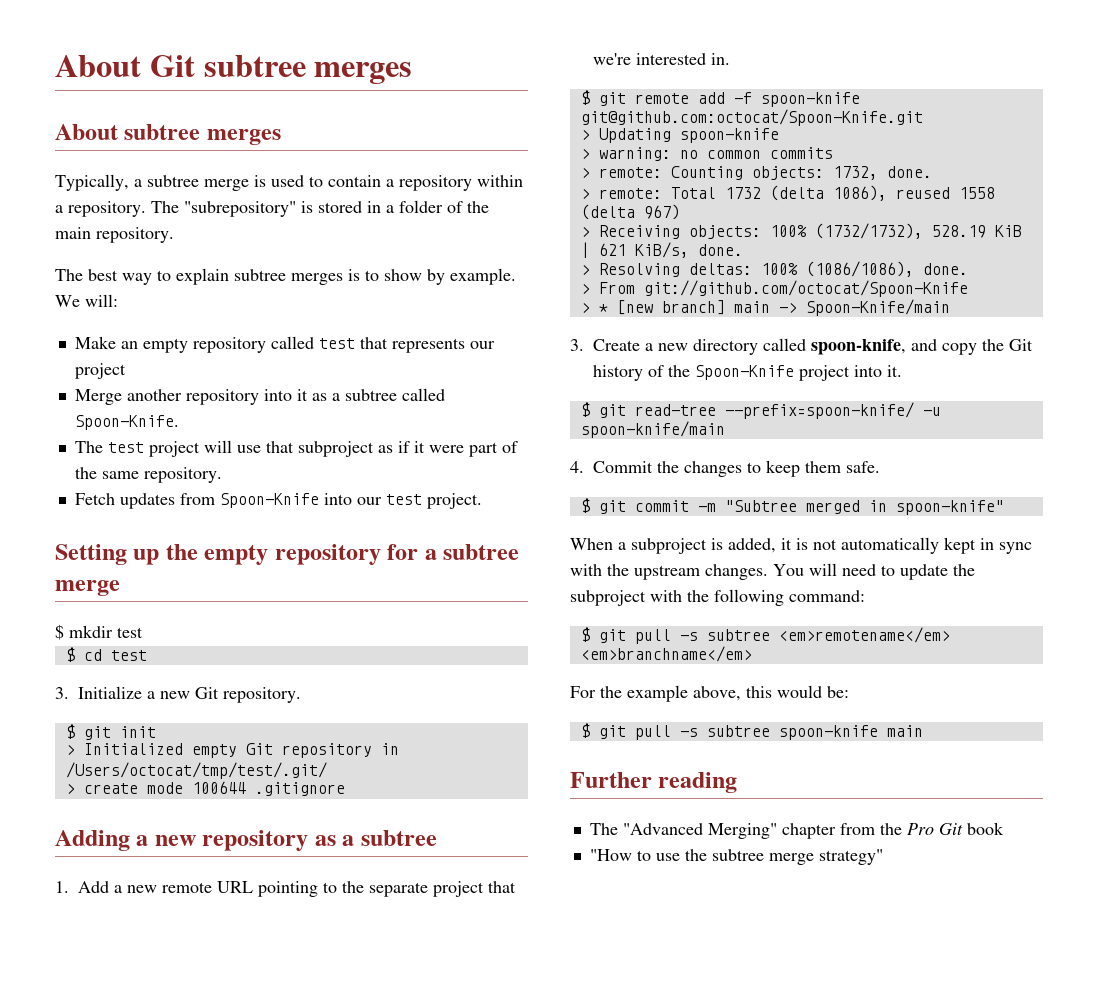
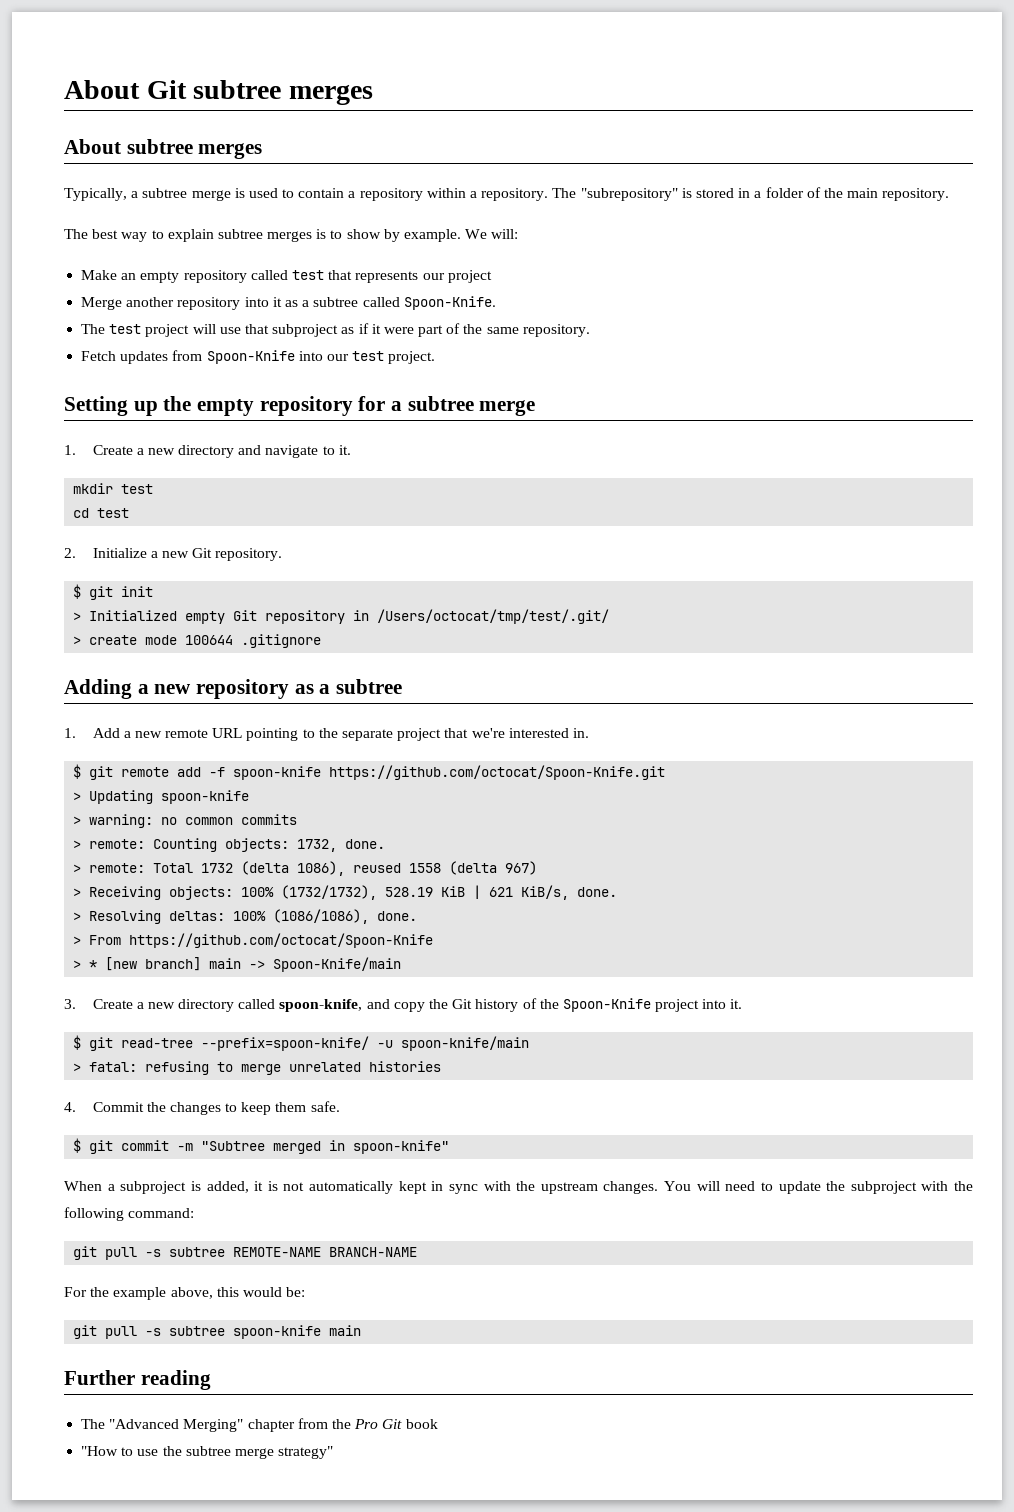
- $ mkdir test
+ 1. Create a new directory and navigate to it.
+ mkdir test
- $ cd test
+ cd test
- 3. Initialize a new Git repository.
+ 2. Initialize a new Git repository.
- $ git remote add -f spoon-knife git@github.com:octocat/Spoon-Knife.git
+ $ git remote add -f spoon-knife https://github.com/octocat/Spoon-Knife.git
- > From git://github.com/octocat/Spoon-Knife
+ > From https://github.com/octocat/Spoon-Knife
+ > fatal: refusing to merge unrelated histories
- $ git pull -s subtree <em>remotename</em> <em>branchname</em>
+ git pull -s subtree REMOTE-NAME BRANCH-NAME
- $ git pull -s subtree spoon-knife main
+ git pull -s subtree spoon-knife main

